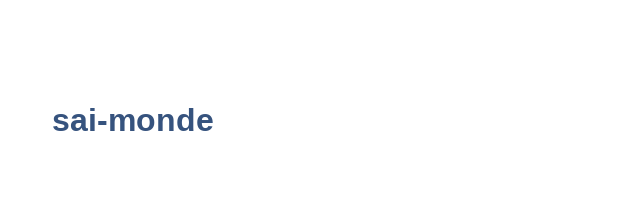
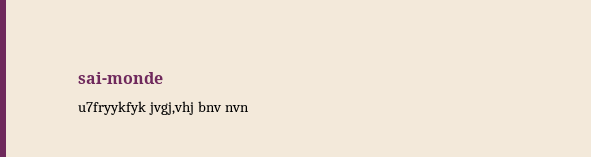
+ u7fryykfyk jvgj,vhj bnv nvn

